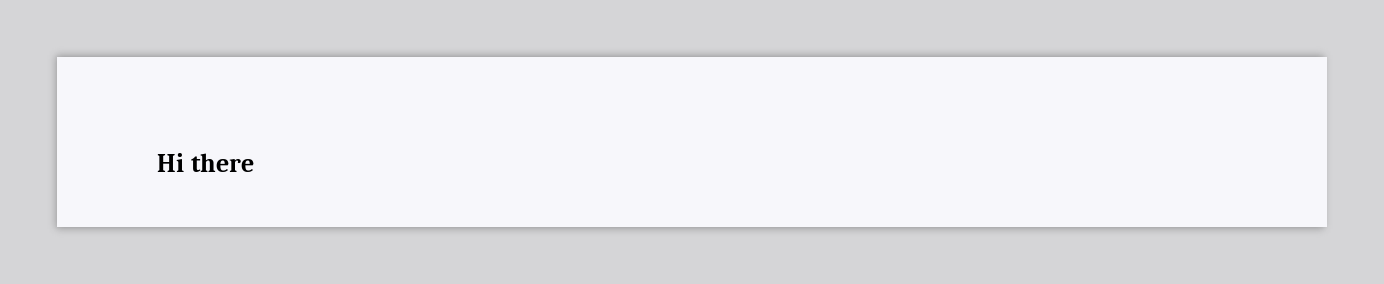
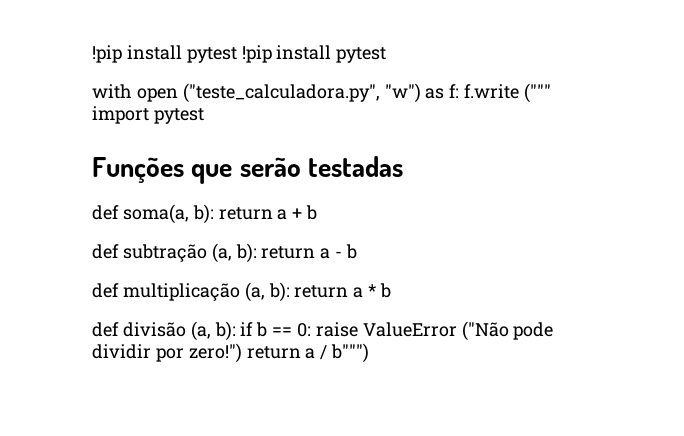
- Hi there
+ !pip install pytest !pip install pytest
+ with open ("teste_calculadora.py", "w") as f: f.write (""" import pytest
+ Funções que serão testadas
+ def soma(a, b): return a + b
+ def subtração (a, b): return a - b
+ def multiplicação (a, b): return a * b
+ def divisão (a, b): if b == 0: raise ValueError ("Não pode dividir por zero!") return a / b""")

